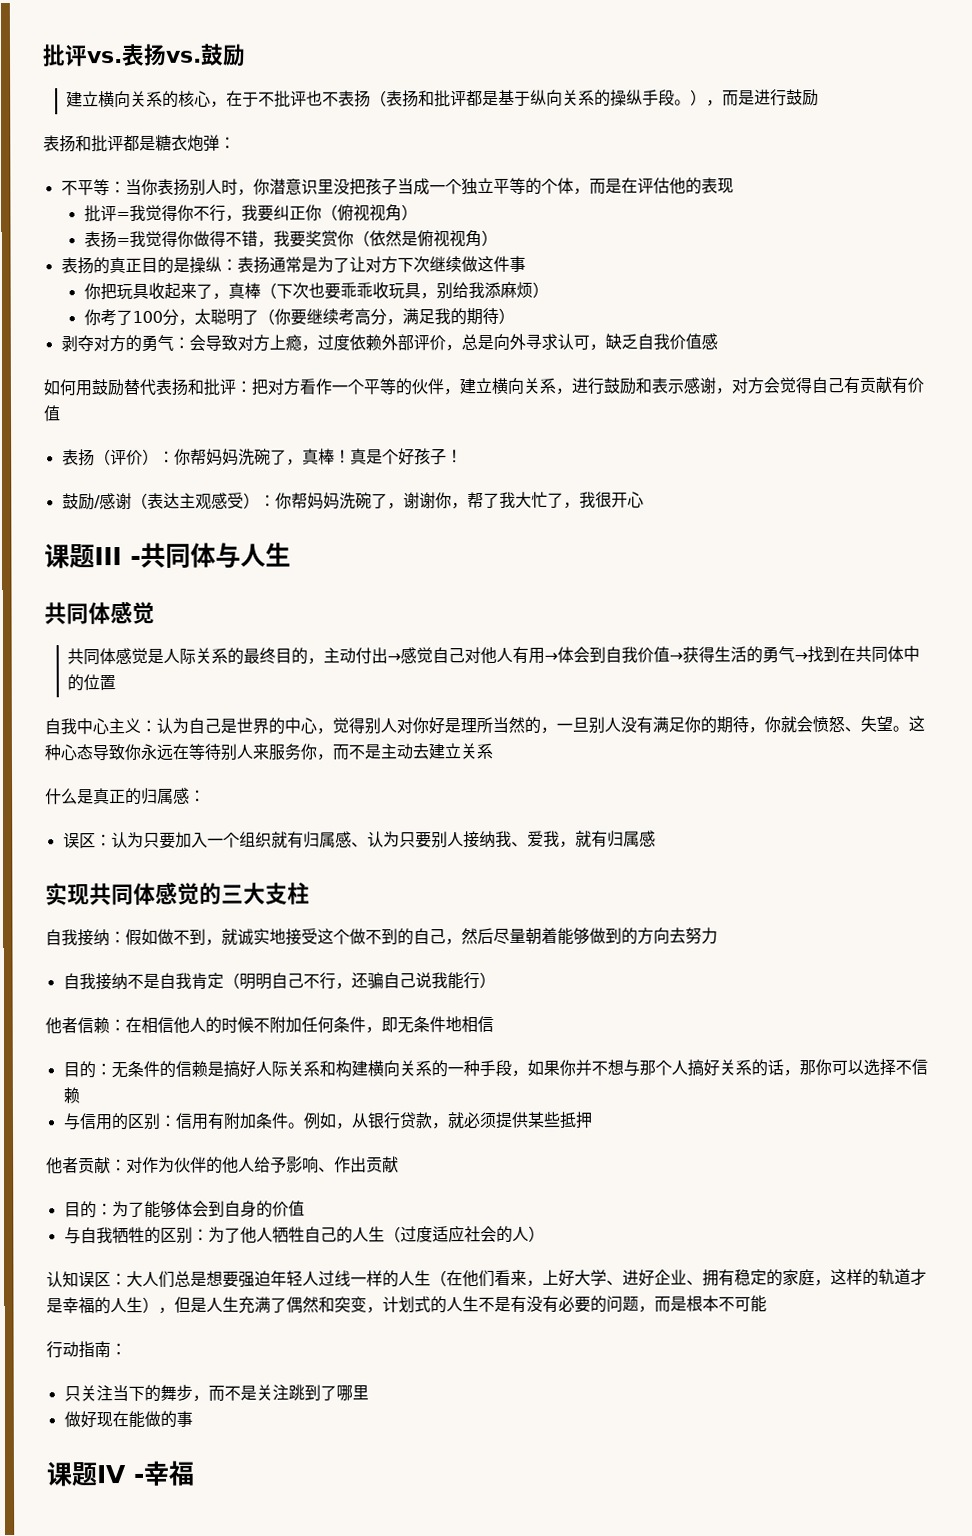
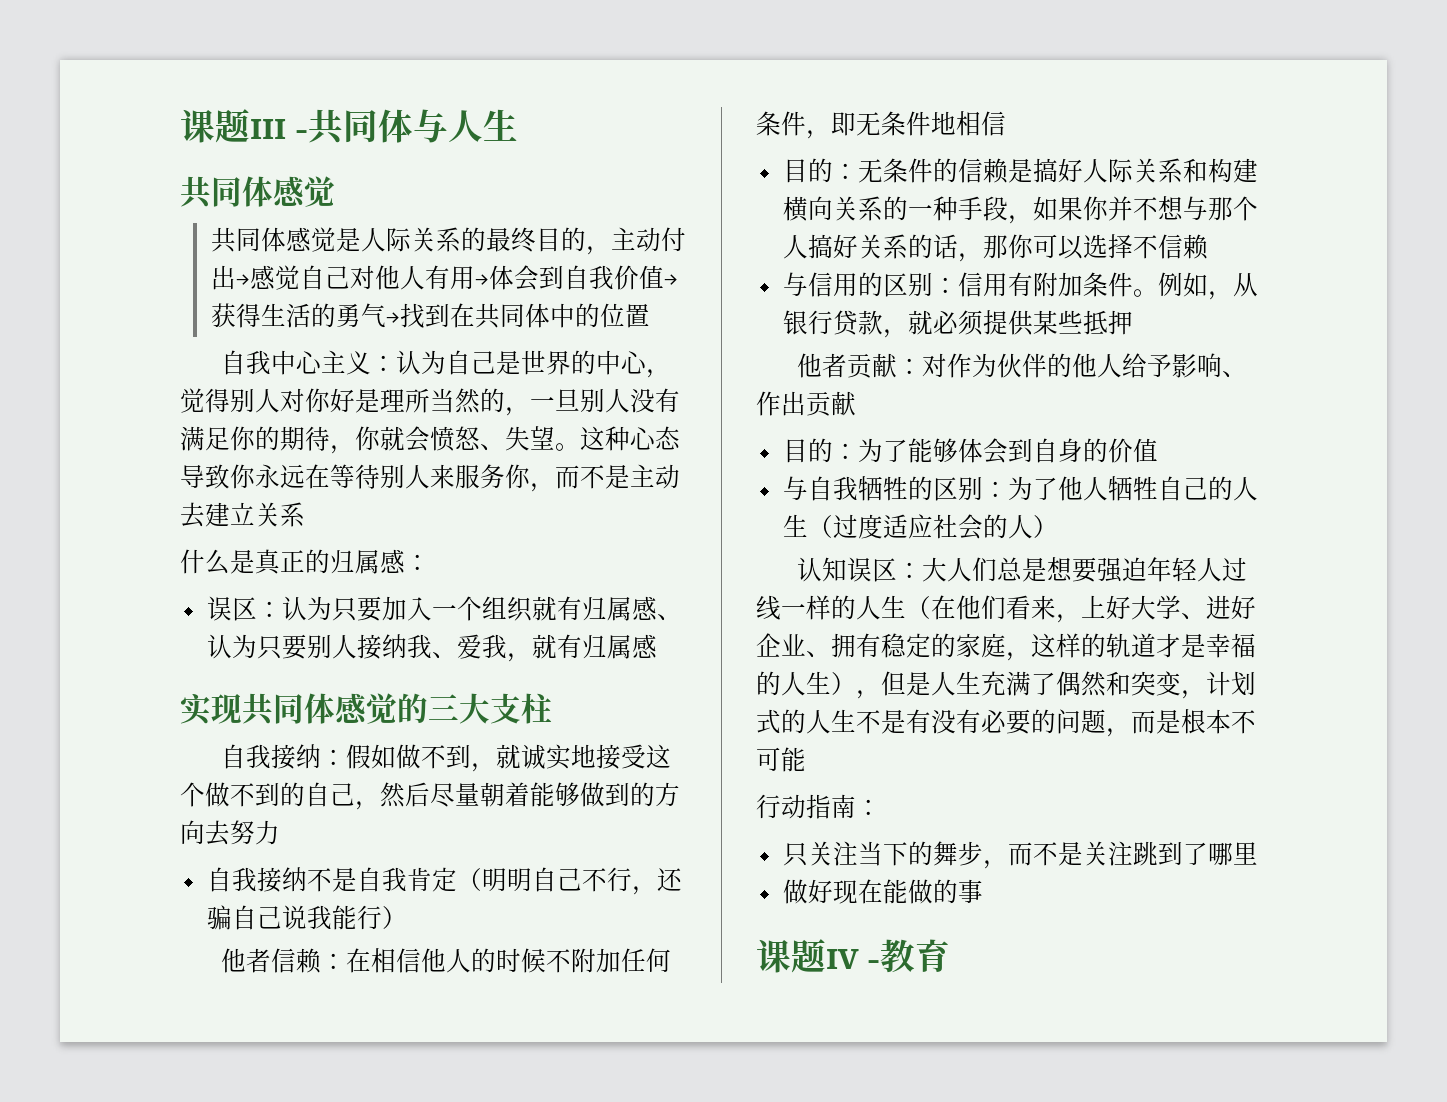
- 批评vs.表扬vs.鼓励
- 建立横向关系的核心，在于不批评也不表扬（表扬和批评都是基于纵向关系的操纵手段。），而是进行鼓励
- 表扬和批评都是糖衣炮弹：
- 不平等：当你表扬别人时，你潜意识里没把孩子当成一个独立平等的个体，而是在评估他的表现
- 批评=我觉得你不行，我要纠正你（俯视视角）
- 表扬=我觉得你做得不错，我要奖赏你（依然是俯视视角）
- 表扬的真正目的是操纵：表扬通常是为了让对方下次继续做这件事
- 你把玩具收起来了，真棒（下次也要乖乖收玩具，别给我添麻烦）
- 你考了100分，太聪明了（你要继续考高分，满足我的期待）
- 剥夺对方的勇气：会导致对方上瘾，过度依赖外部评价，总是向外寻求认可，缺乏自我价值感
- 如何用鼓励替代表扬和批评：把对方看作一个平等的伙伴，建立横向关系，进行鼓励和表示感谢，对方会觉得自己有贡献有价值
- 表扬（评价）：你帮妈妈洗碗了，真棒！真是个好孩子！
- 鼓励/感谢（表达主观感受）：你帮妈妈洗碗了，谢谢你，帮了我大忙了，我很开心
- 课题IV -幸福
+ 课题IV -教育

